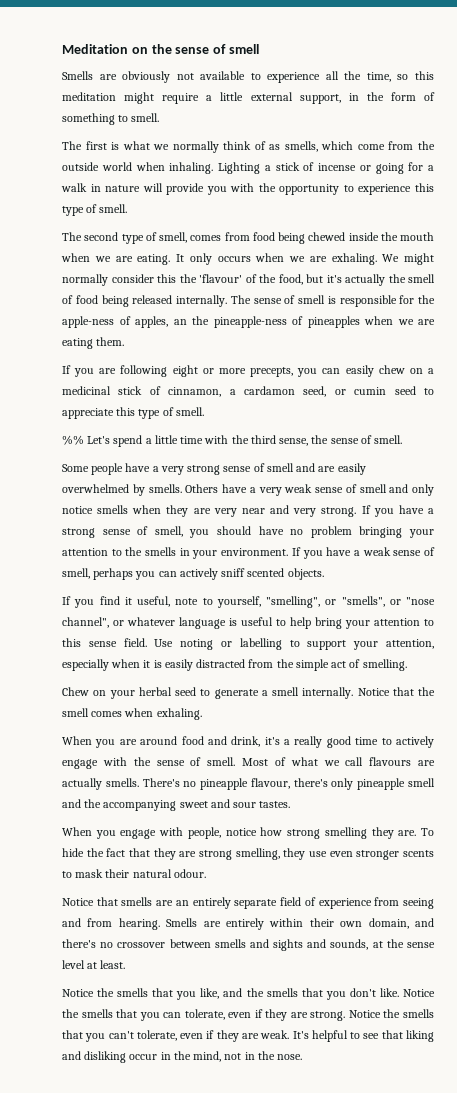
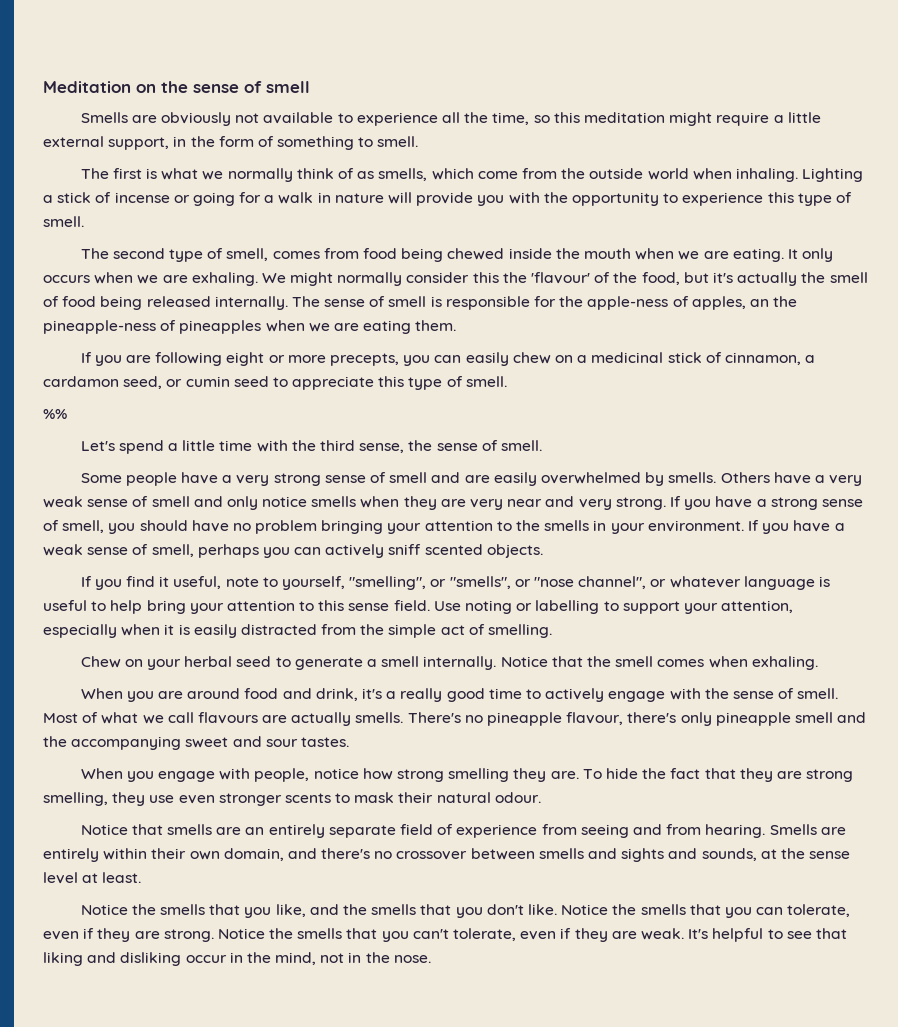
- %% Let's spend a little time with the third sense, the sense of smell.
+ %%
+ Let's spend a little time with the third sense, the sense of smell.

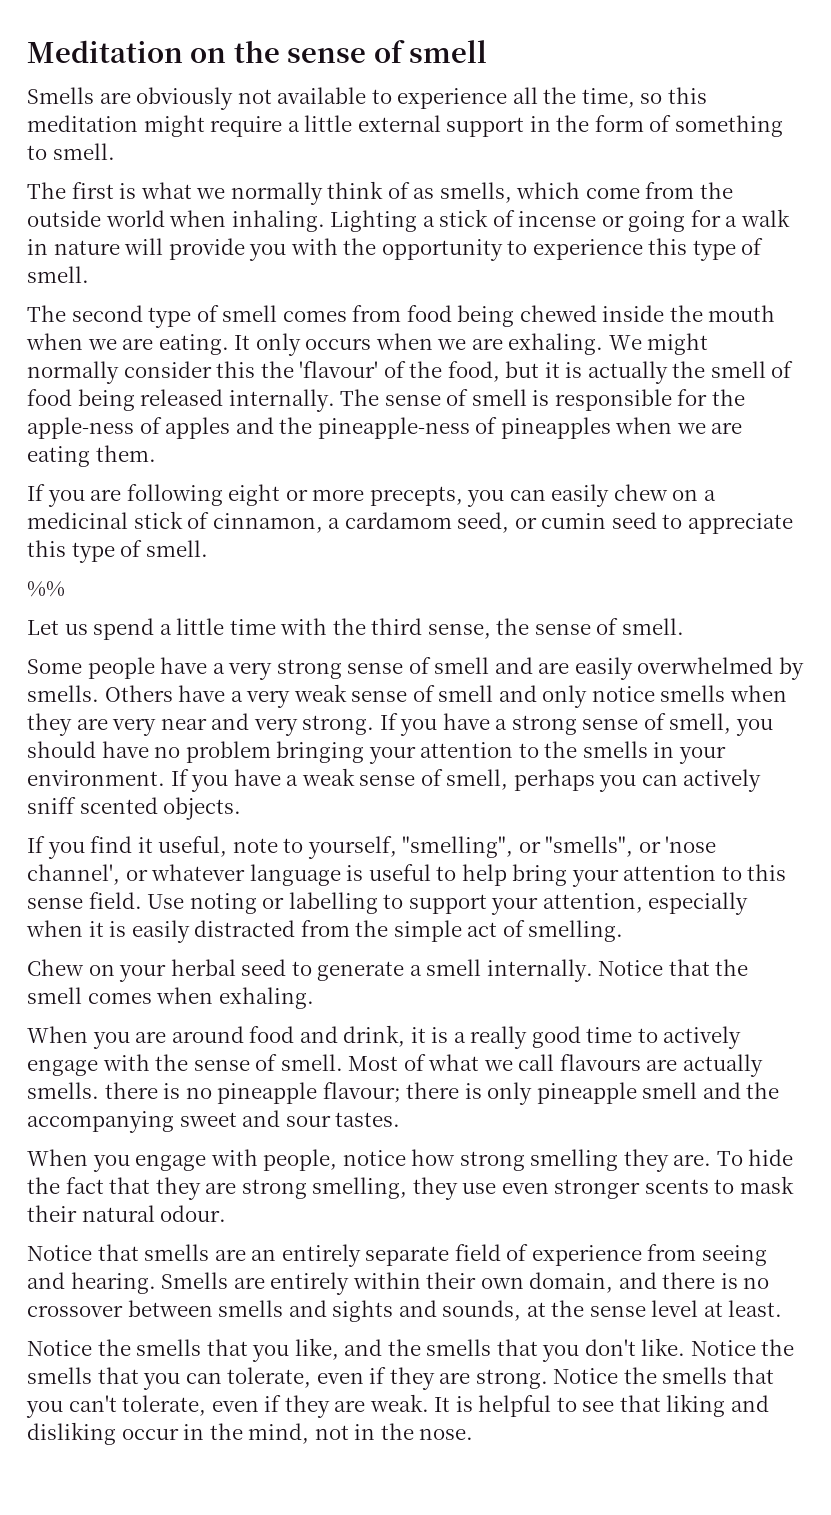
- Smells are obviously not available to experience all the time, so this meditation might require a little external support, in the form of something to smell.
+ Smells are obviously not available to experience all the time, so this meditation might require a little external support in the form of something to smell.
- The second type of smell, comes from food being chewed inside the mouth when we are eating.
+ The second type of smell comes from food being chewed inside the mouth when we are eating.
- We might normally consider this the 'flavour' of the food, but it's actually the smell of food being released internally.
+ We might normally consider this the 'flavour' of the food, but it is actually the smell of food being released internally.
- The sense of smell is responsible for the apple-ness of apples, an the pineapple-ness of pineapples when we are eating them.
+ The sense of smell is responsible for the apple-ness of apples and the pineapple-ness of pineapples when we are eating them.
- If you are following eight or more precepts, you can easily chew on a medicinal stick of cinnamon, a cardamon seed, or cumin seed to appreciate this type of smell.
+ If you are following eight or more precepts, you can easily chew on a medicinal stick of cinnamon, a cardamom seed, or cumin seed to appreciate this type of smell.
- Let's spend a little time with the third sense, the sense of smell.
+ Let us spend a little time with the third sense, the sense of smell.
- If you find it useful, note to yourself, "smelling", or "smells", or "nose channel", or whatever language is useful to help bring your attention to this sense field.
+ If you find it useful, note to yourself, "smelling", or "smells", or 'nose channel', or whatever language is useful to help bring your attention to this sense field.
- When you are around food and drink, it's a really good time to actively engage with the sense of smell.
+ When you are around food and drink, it is a really good time to actively engage with the sense of smell.
- Most of what we call flavours are actually smells. There's no pineapple flavour, there's only pineapple smell and the accompanying sweet and sour tastes.
+ Most of what we call flavours are actually smells. there is no pineapple flavour; there is only pineapple smell and the accompanying sweet and sour tastes.
- Notice that smells are an entirely separate field of experience from seeing and from hearing.
+ Notice that smells are an entirely separate field of experience from seeing and hearing.
- Smells are entirely within their own domain, and there's no crossover between smells and sights and sounds, at the sense level at least.
+ Smells are entirely within their own domain, and there is no crossover between smells and sights and sounds, at the sense level at least.
- It's helpful to see that liking and disliking occur in the mind, not in the nose.
+ It is helpful to see that liking and disliking occur in the mind, not in the nose.

